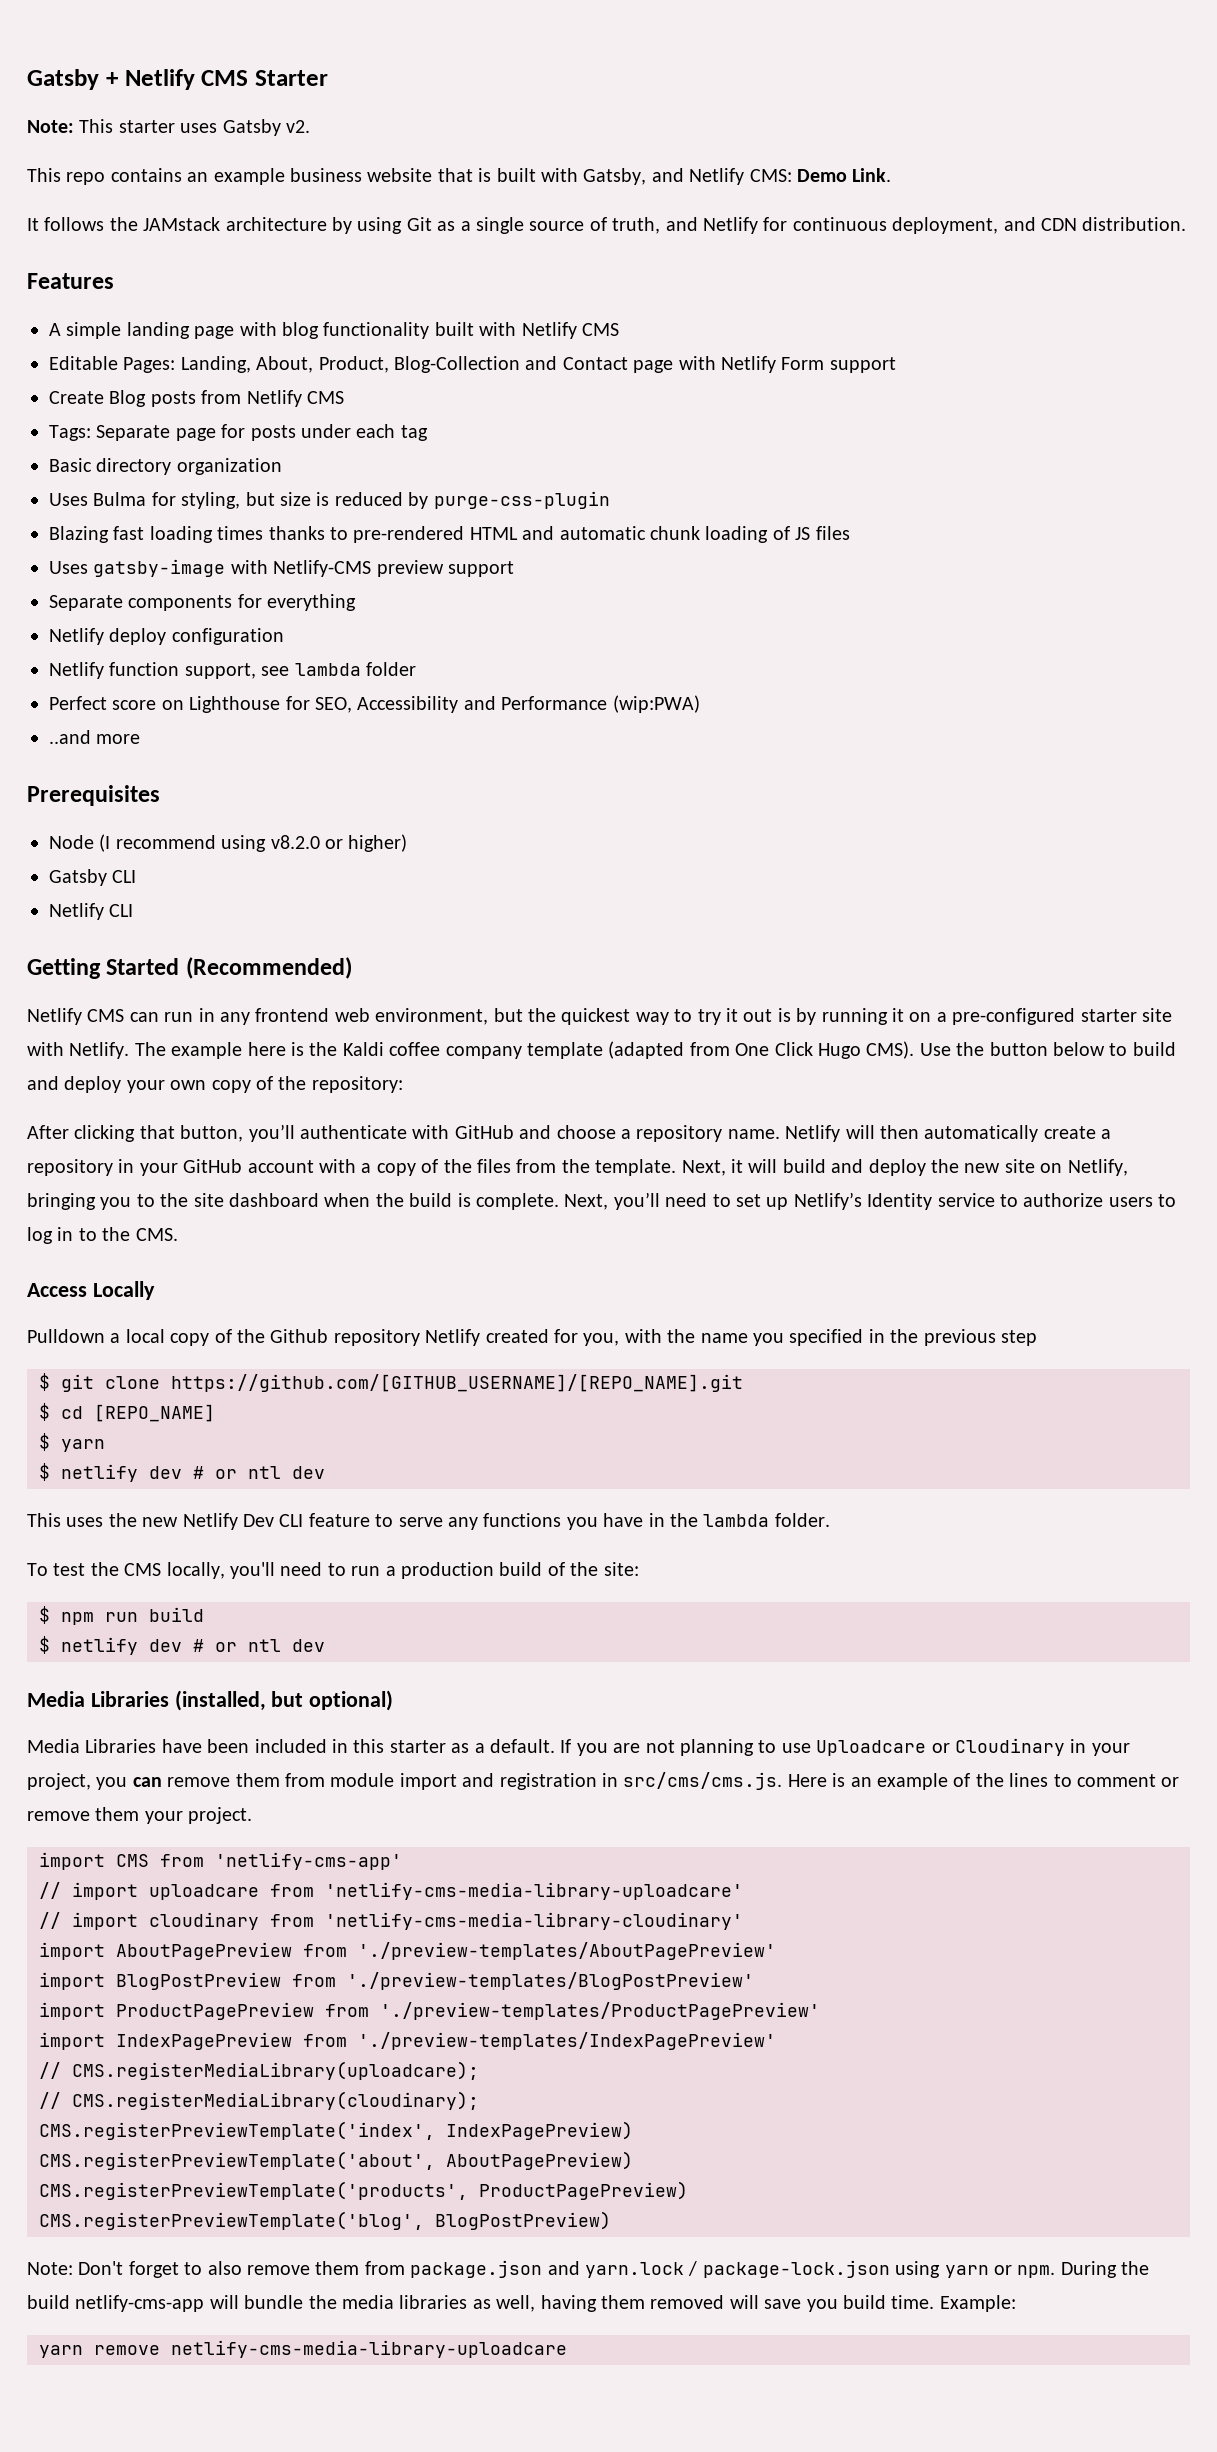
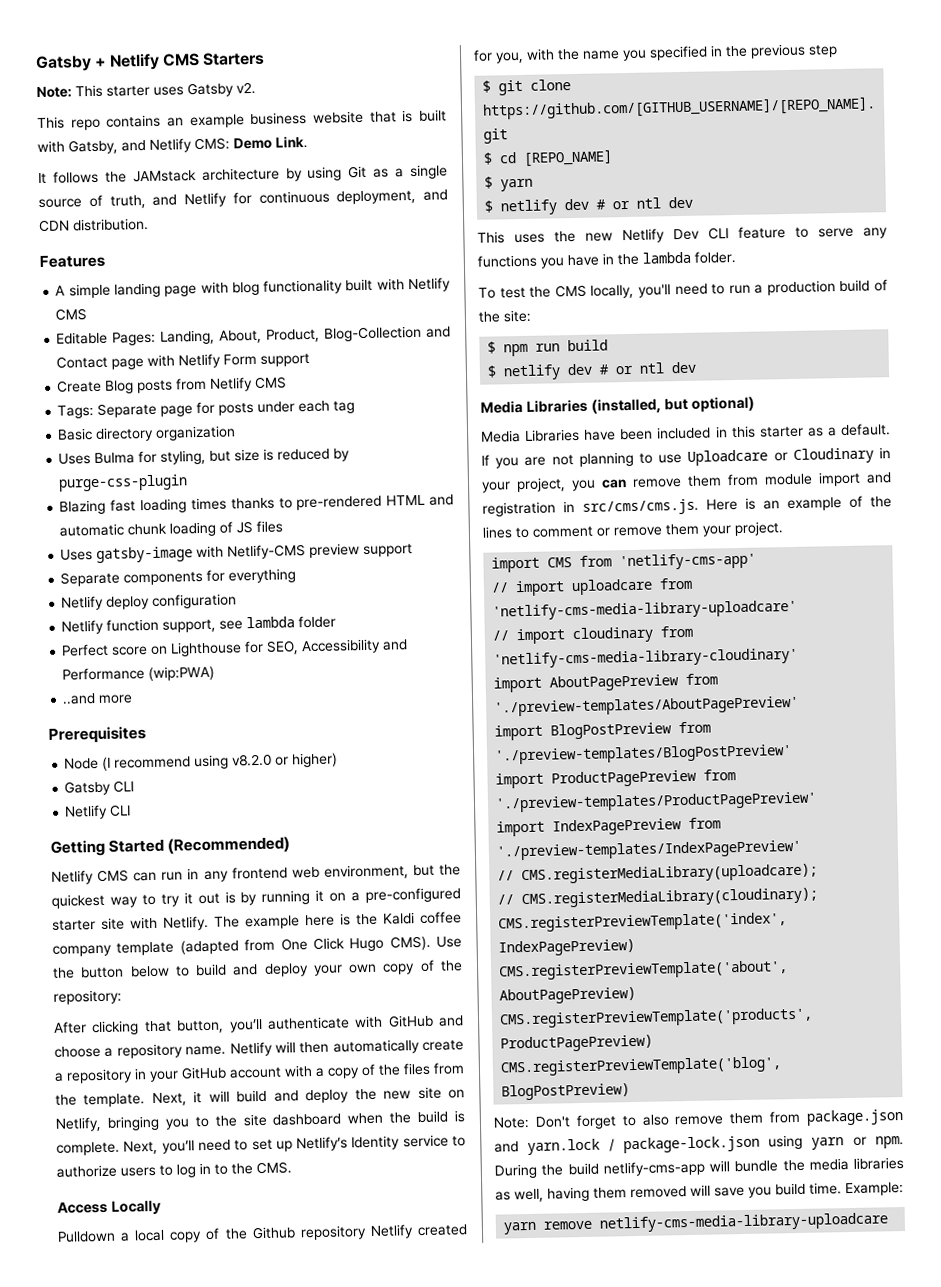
- Gatsby + Netlify CMS Starter
+ Gatsby + Netlify CMS Starters

